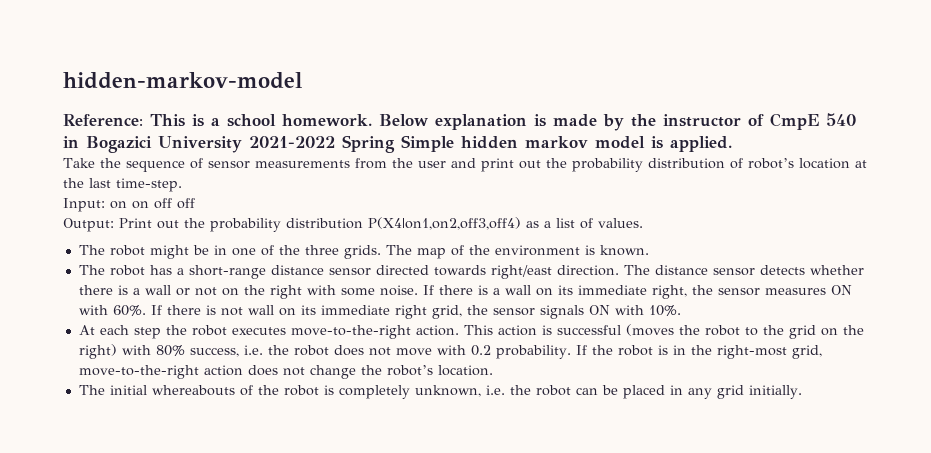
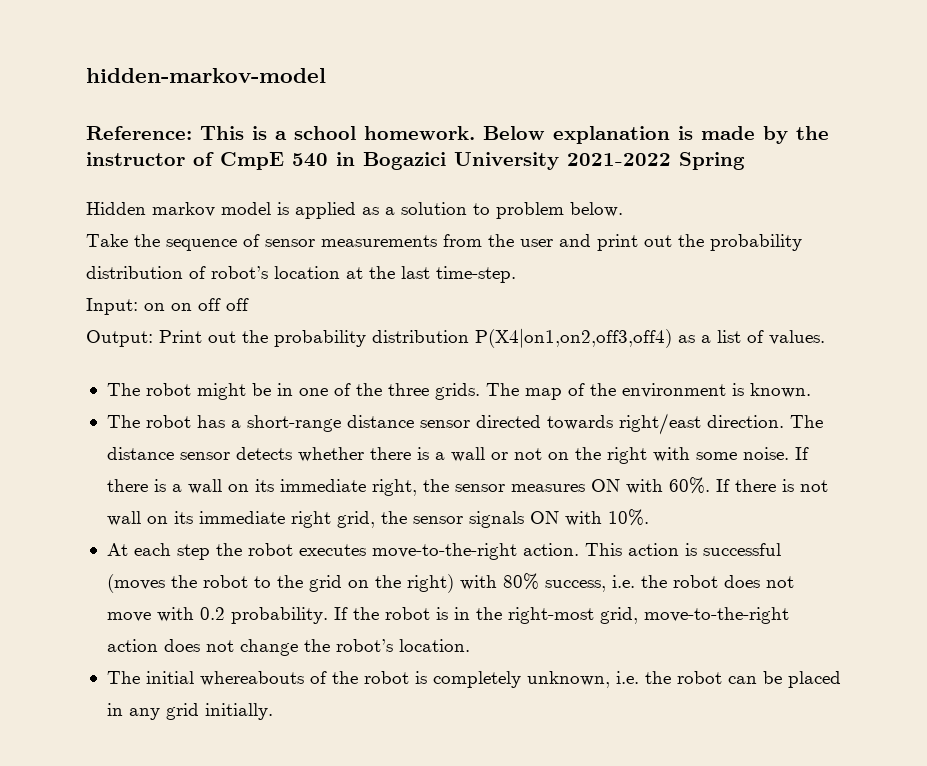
- Below explanation is made by the instructor of CmpE 540 in Bogazici University 2021-2022 Spring Simple hidden markov model is applied.
+ Below explanation is made by the instructor of CmpE 540 in Bogazici University 2021-2022 Spring
+ Hidden markov model is applied as a solution to problem below.

